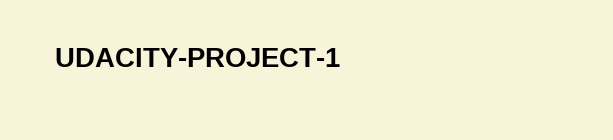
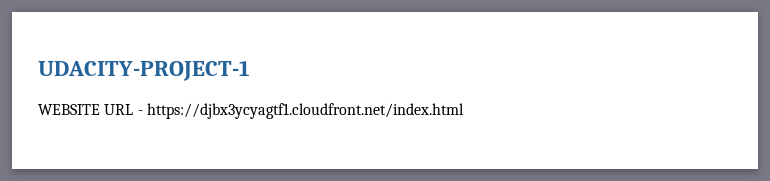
+ WEBSITE URL - https://djbx3ycyagtf1.cloudfront.net/index.html

